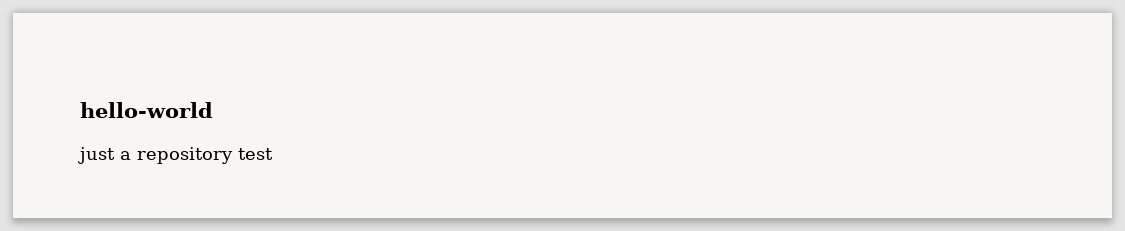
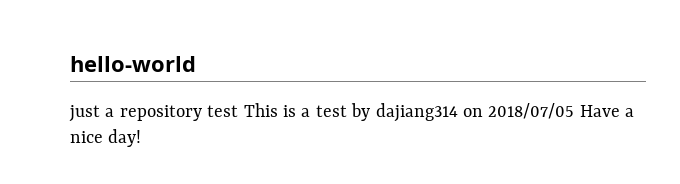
- just a repository test
+ just a repository test This is a test by dajiang314 on 2018/07/05 Have a nice day!

